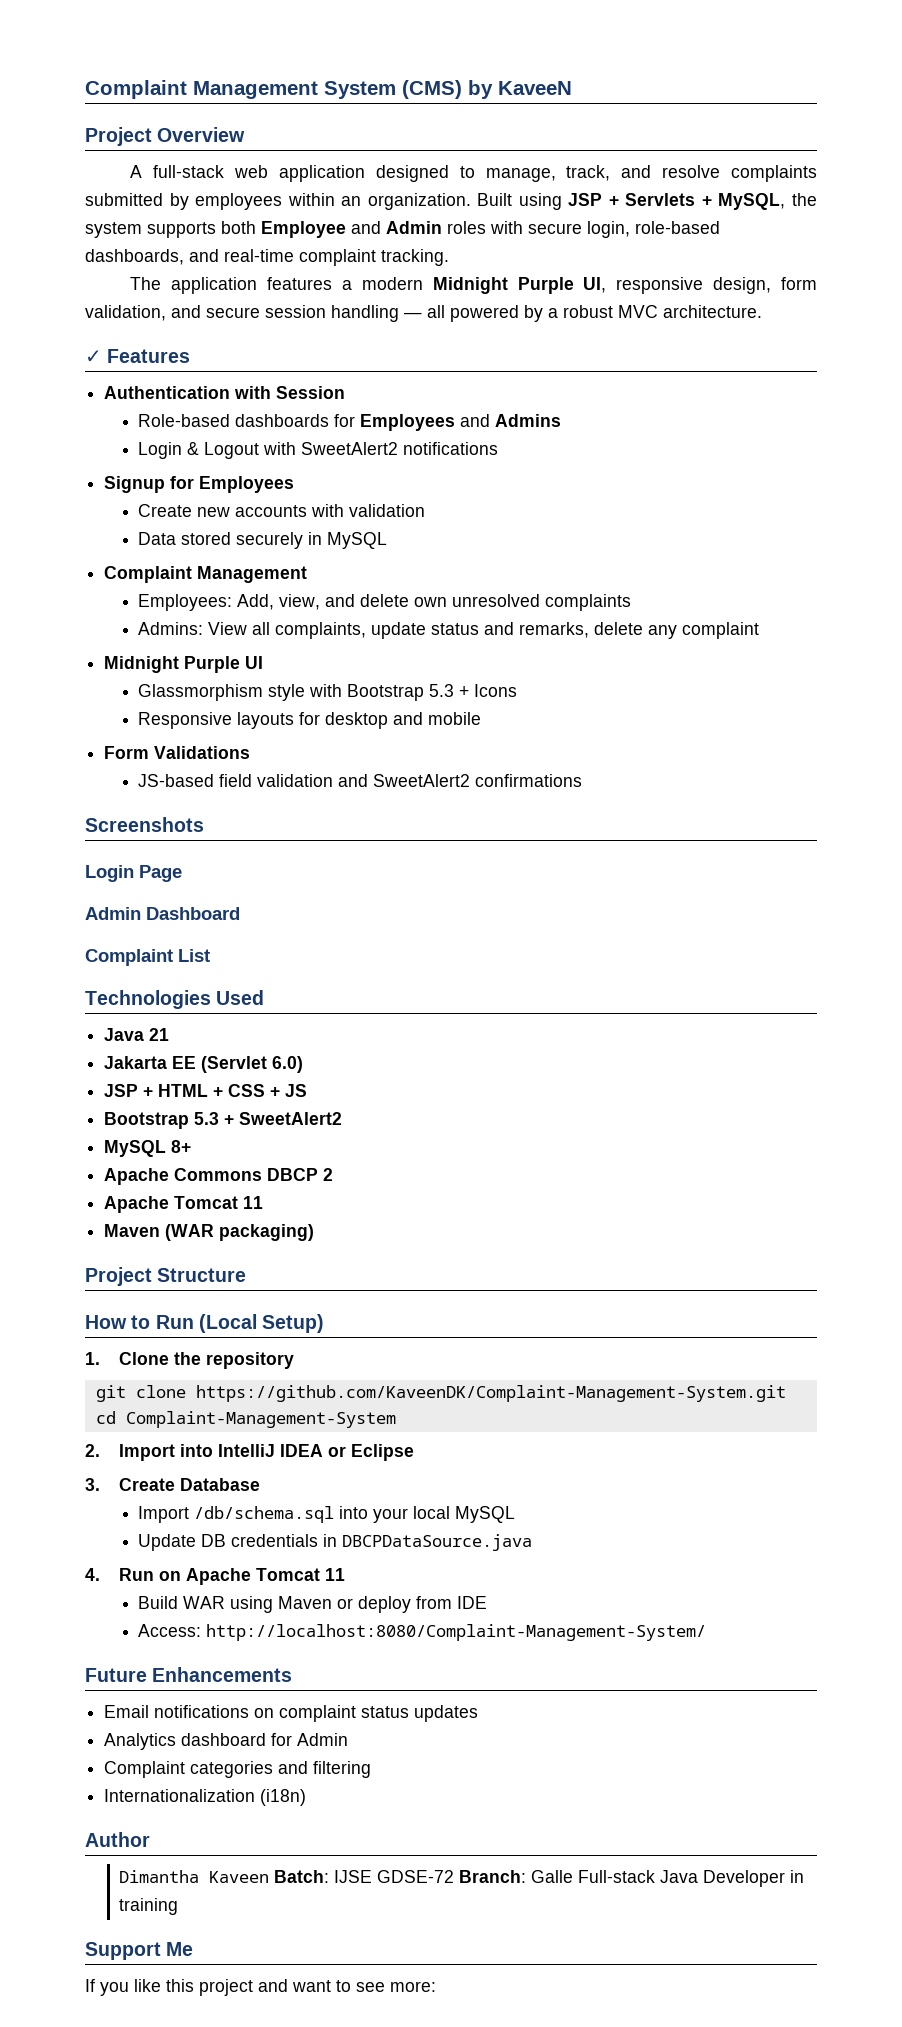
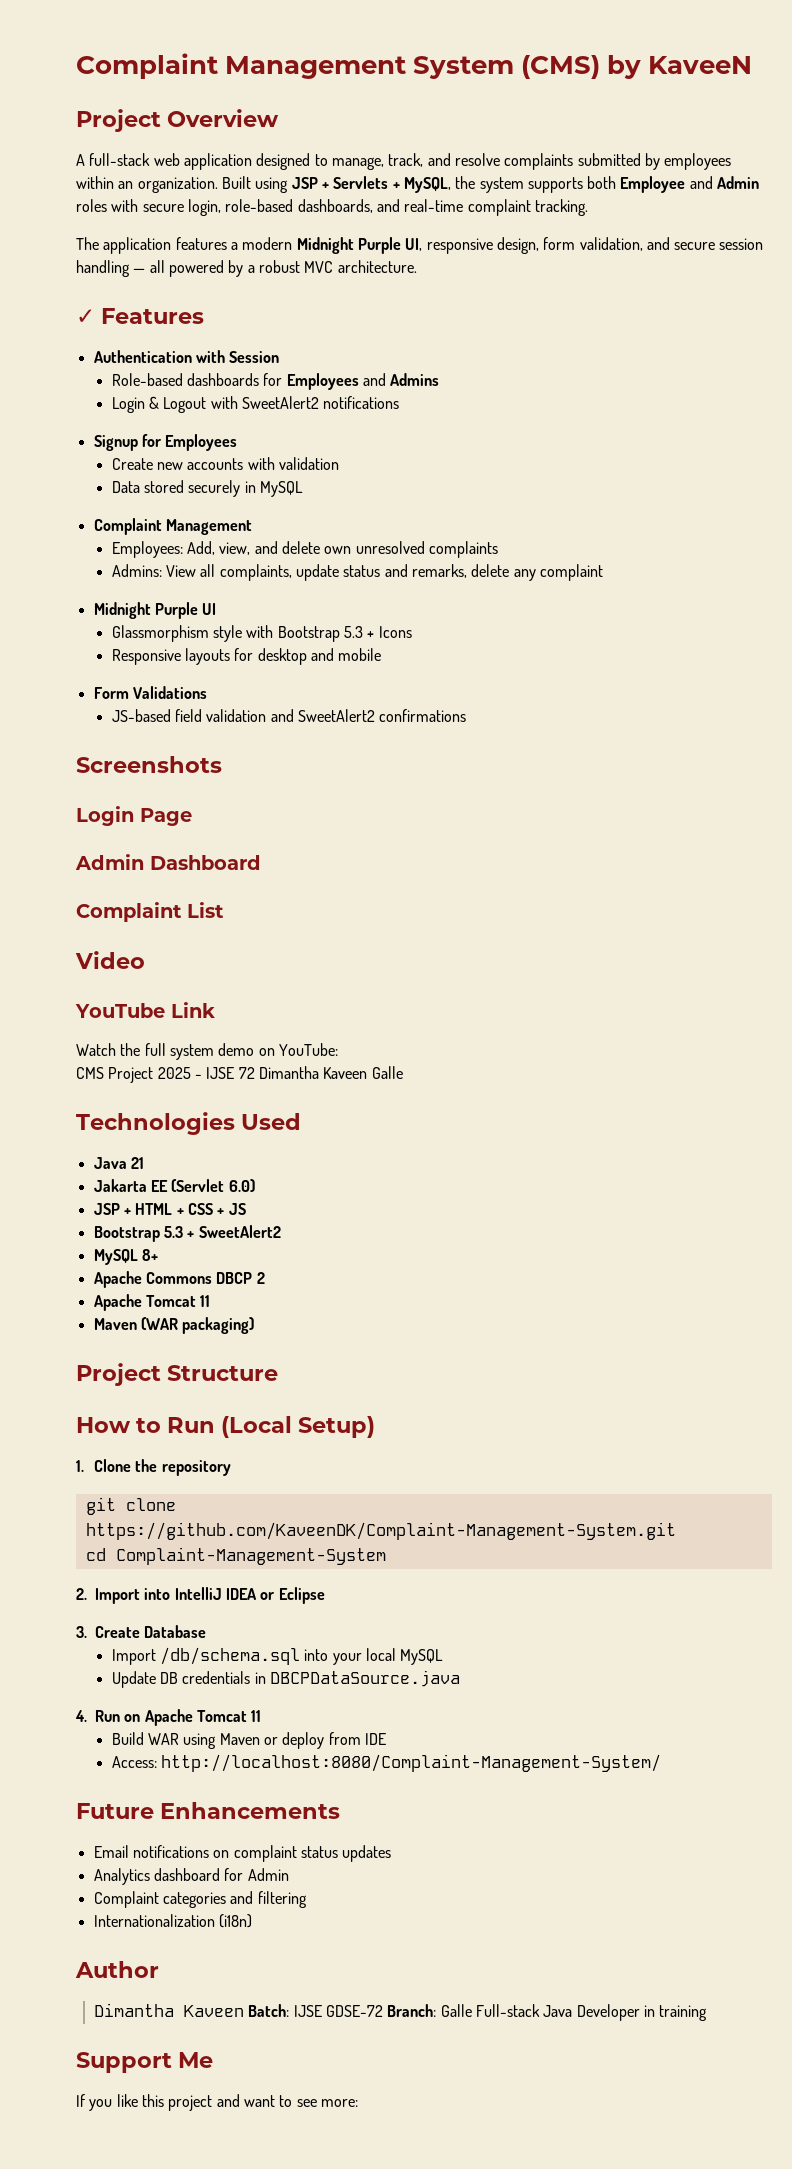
+ Video
+ YouTube Link
+ Watch the full system demo on YouTube:
+ CMS Project 2025 - IJSE 72 Dimantha Kaveen Galle

